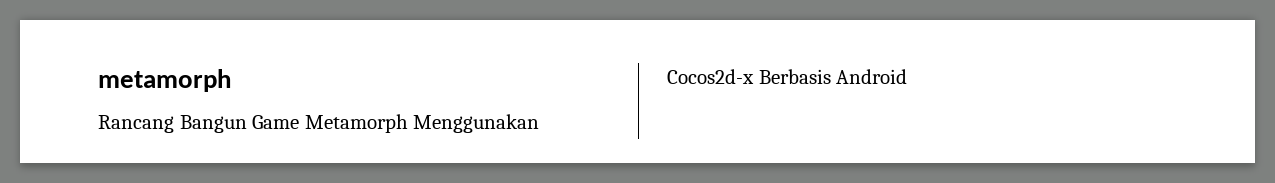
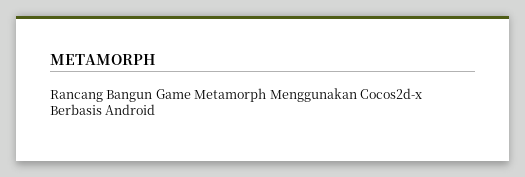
- metamorph
+ METAMORPH

